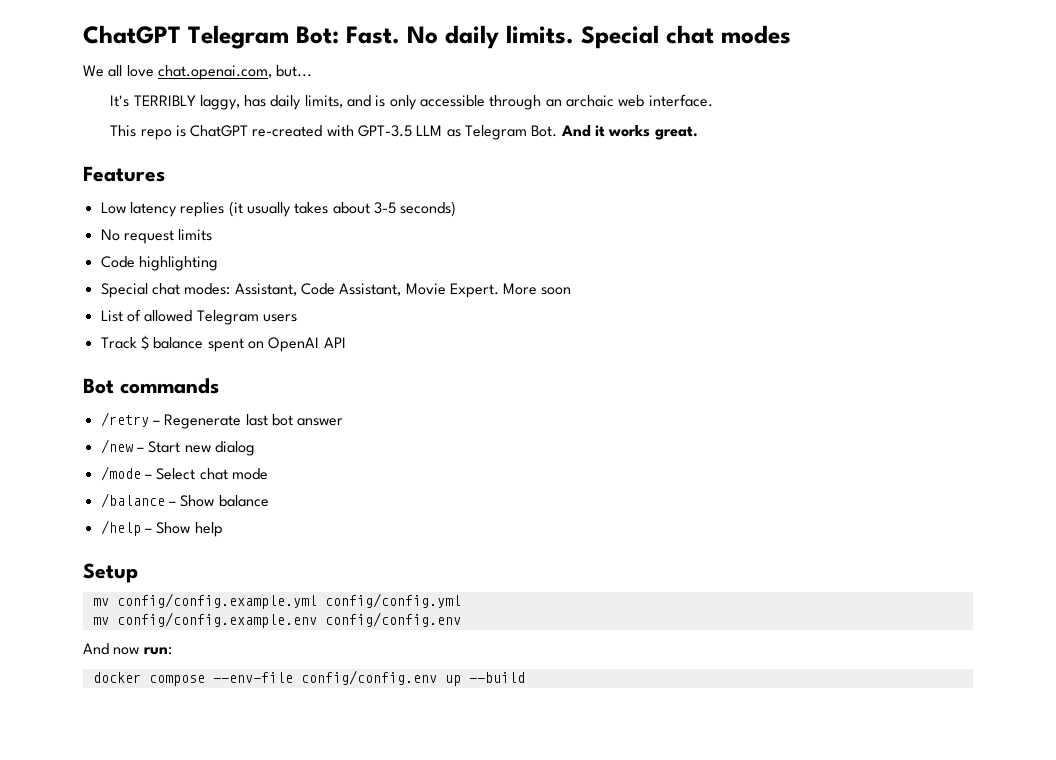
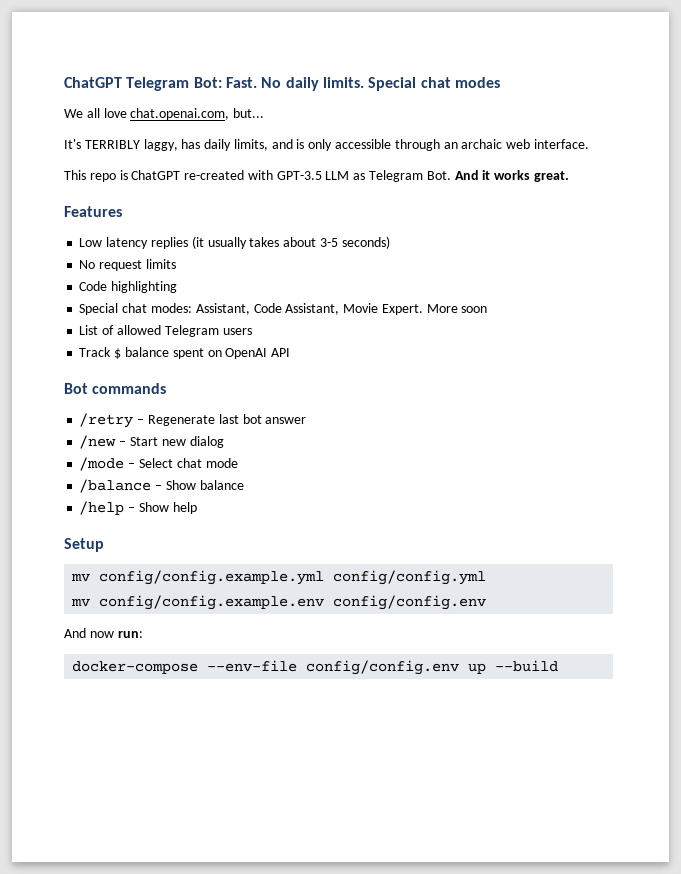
- docker compose --env-file config/config.env up --build
+ docker-compose --env-file config/config.env up --build

